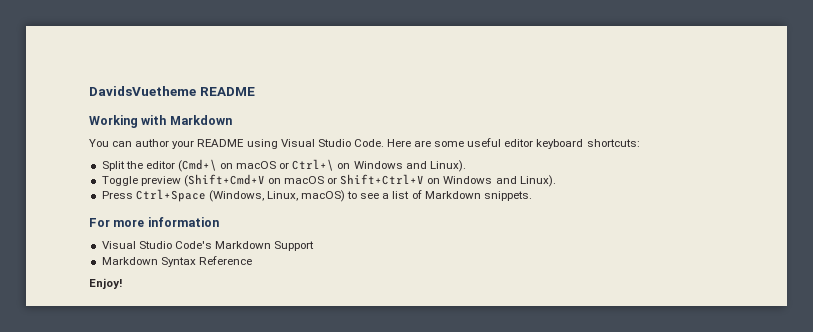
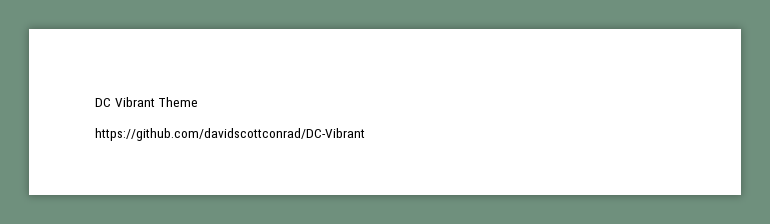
- DavidsVuetheme README
- Working with Markdown
- You can author your README using Visual Studio Code. Here are some useful editor keyboard shortcuts:
- Split the editor (Cmd+\ on macOS or Ctrl+\ on Windows and Linux).
- Toggle preview (Shift+Cmd+V on macOS or Shift+Ctrl+V on Windows and Linux).
- Press Ctrl+Space (Windows, Linux, macOS) to see a list of Markdown snippets.
- For more information
- Visual Studio Code's Markdown Support
- Markdown Syntax Reference
- Enjoy!
+ DC Vibrant Theme
+ https://github.com/davidscottconrad/DC-Vibrant

